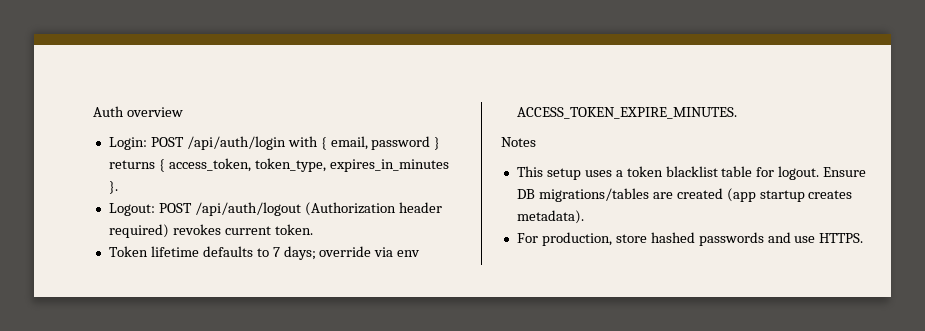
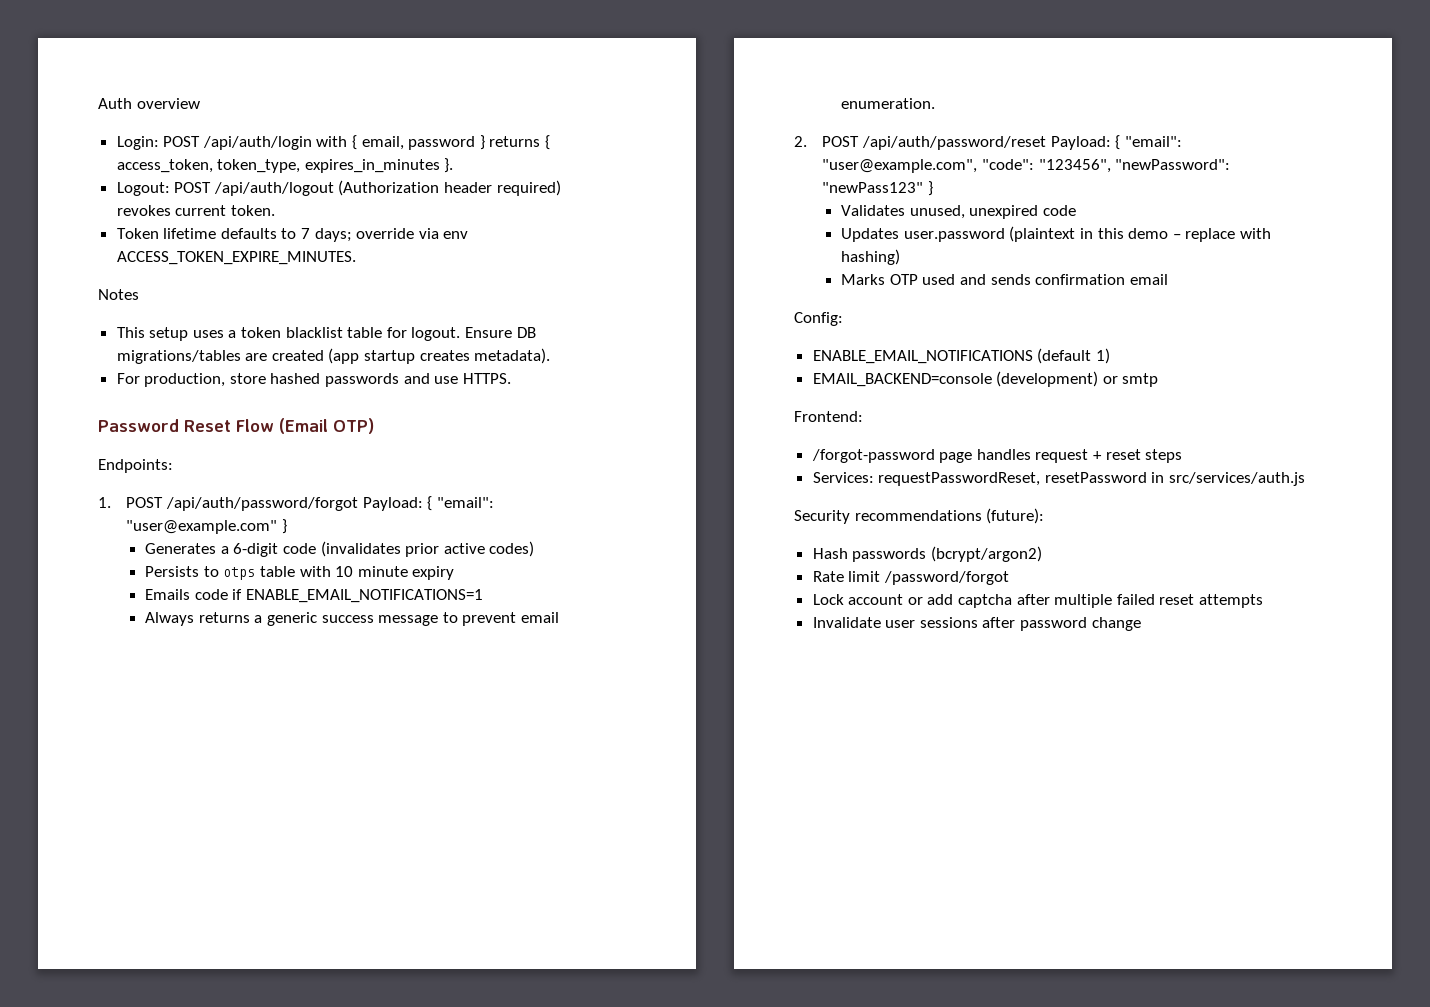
+ Password Reset Flow (Email OTP)
+ Endpoints:
+ 1. POST /api/auth/password/forgot Payload: { "email": "user@example.com" }
+ Generates a 6-digit code (invalidates prior active codes)
+ Persists to otps table with 10 minute expiry
+ Emails code if ENABLE_EMAIL_NOTIFICATIONS=1
+ Always returns a generic success message to prevent email enumeration.
+ 2. POST /api/auth/password/reset Payload: { "email": "user@example.com", "code": "123456", "newPassword": "newPass123" }
+ Validates unused, unexpired code
+ Updates user.password (plaintext in this demo – replace with hashing)
+ Marks OTP used and sends confirmation email
+ Config:
+ ENABLE_EMAIL_NOTIFICATIONS (default 1)
+ EMAIL_BACKEND=console (development) or smtp
+ Frontend:
+ /forgot-password page handles request + reset steps
+ Services: requestPasswordReset, resetPassword in src/services/auth.js
+ Security recommendations (future):
+ Hash passwords (bcrypt/argon2)
+ Rate limit /password/forgot
+ Lock account or add captcha after multiple failed reset attempts
+ Invalidate user sessions after password change

